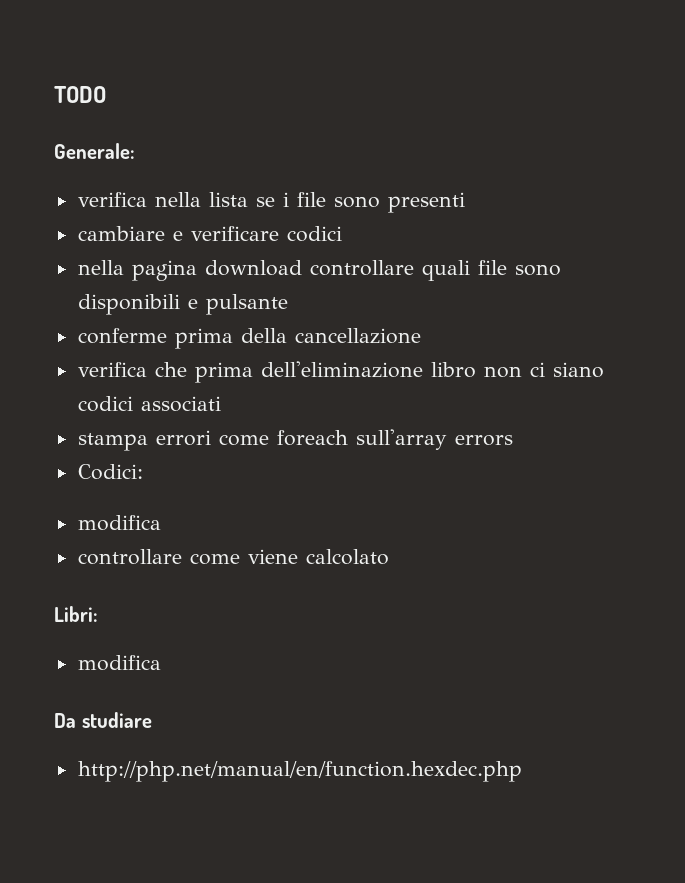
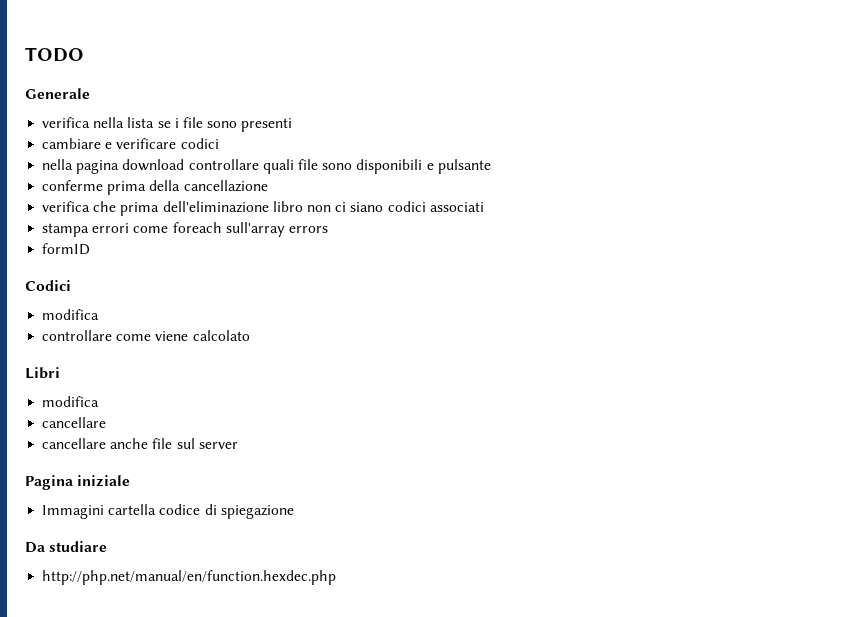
- Generale:
+ Generale
- Codici:
+ formID
+ Codici
- Libri:
+ Libri
  modifica
+ cancellare
+ cancellare anche file sul server
+ Pagina iniziale
+ Immagini cartella codice di spiegazione

